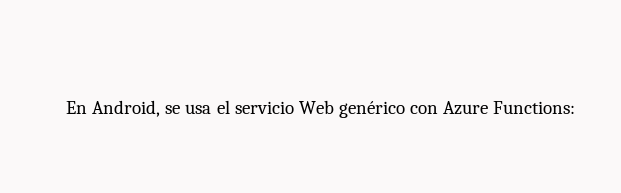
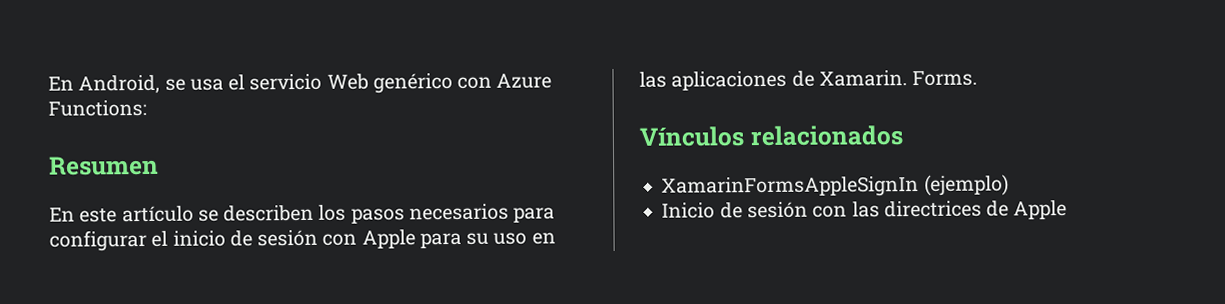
+ Resumen
+ En este artículo se describen los pasos necesarios para configurar el inicio de sesión con Apple para su uso en las aplicaciones de Xamarin. Forms.
+ Vínculos relacionados
+ XamarinFormsAppleSignIn (ejemplo)
+ Inicio de sesión con las directrices de Apple

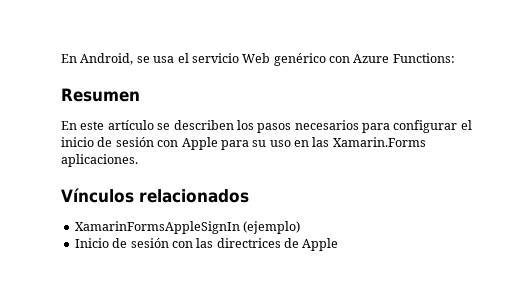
- En este artículo se describen los pasos necesarios para configurar el inicio de sesión con Apple para su uso en las aplicaciones de Xamarin. Forms.
+ En este artículo se describen los pasos necesarios para configurar el inicio de sesión con Apple para su uso en las Xamarin.Forms aplicaciones.

